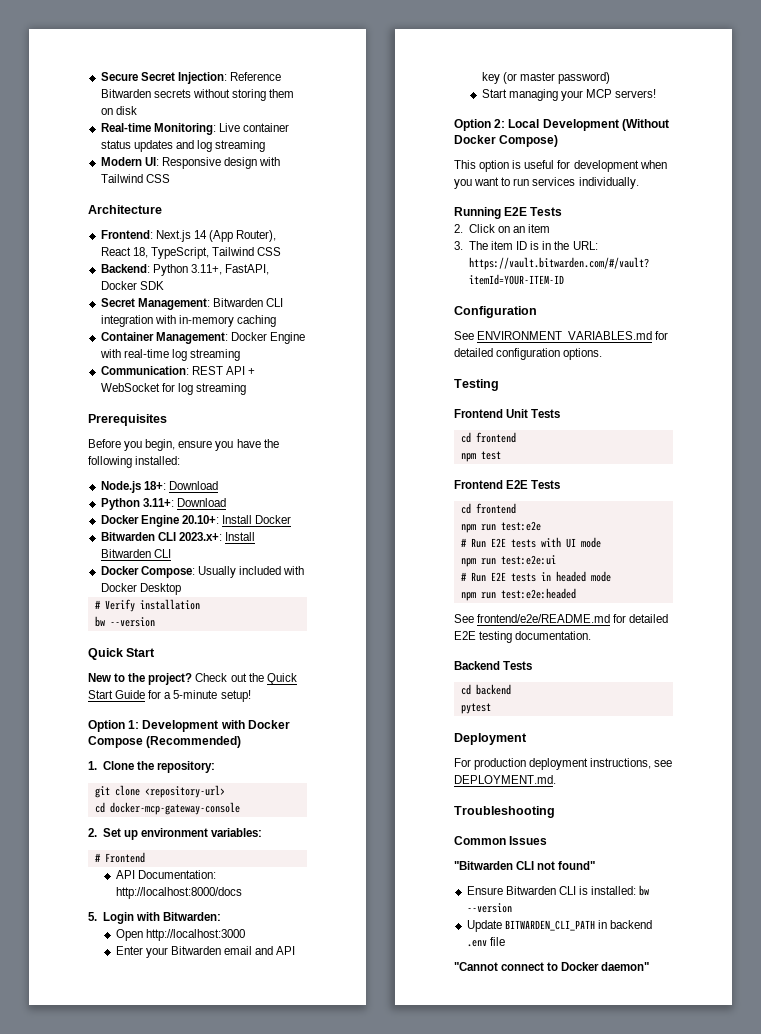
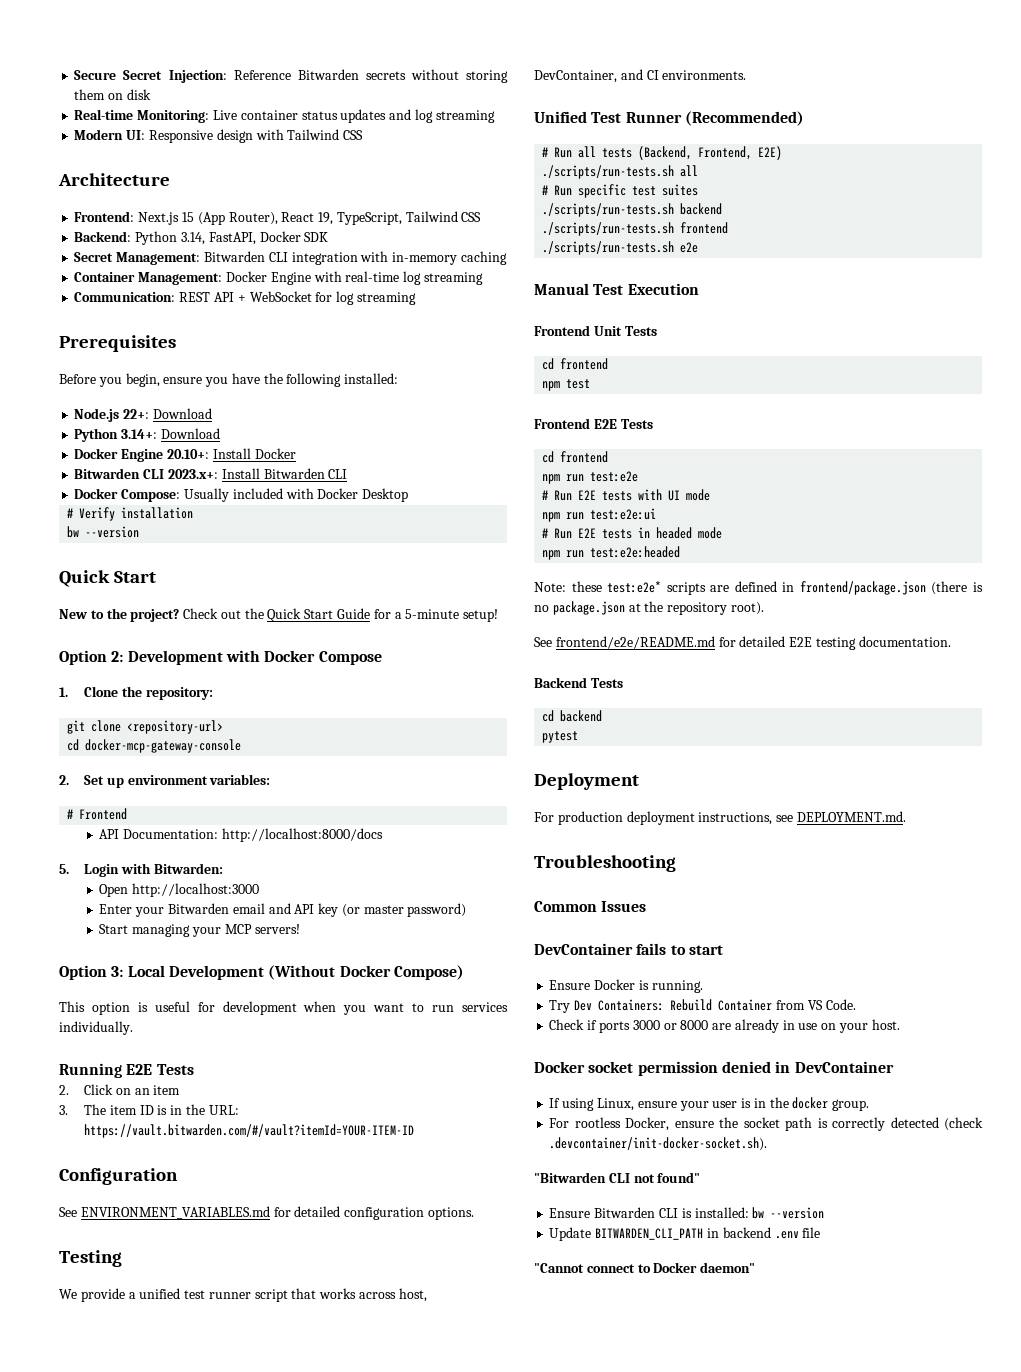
- Frontend: Next.js 14 (App Router), React 18, TypeScript, Tailwind CSS
+ Frontend: Next.js 15 (App Router), React 19, TypeScript, Tailwind CSS
- Backend: Python 3.11+, FastAPI, Docker SDK
+ Backend: Python 3.14, FastAPI, Docker SDK
- Node.js 18+: Download
+ Node.js 22+: Download
- Python 3.11+: Download
+ Python 3.14+: Download
- Option 1: Development with Docker Compose (Recommended)
+ Option 2: Development with Docker Compose
- Option 2: Local Development (Without Docker Compose)
+ Option 3: Local Development (Without Docker Compose)
+ We provide a unified test runner script that works across host, DevContainer, and CI environments.
+ Unified Test Runner (Recommended)
+ # Run all tests (Backend, Frontend, E2E)
+ ./scripts/run-tests.sh all
+ # Run specific test suites
+ ./scripts/run-tests.sh backend
+ ./scripts/run-tests.sh frontend
+ ./scripts/run-tests.sh e2e
+ Manual Test Execution
+ Note: these test:e2e* scripts are defined in frontend/package.json (there is no package.json at the repository root).
+ DevContainer fails to start
+ Ensure Docker is running.
+ Try Dev Containers: Rebuild Container from VS Code.
+ Check if ports 3000 or 8000 are already in use on your host.
+ Docker socket permission denied in DevContainer
+ If using Linux, ensure your user is in the docker group.
+ For rootless Docker, ensure the socket path is correctly detected (check .devcontainer/init-docker-socket.sh).

